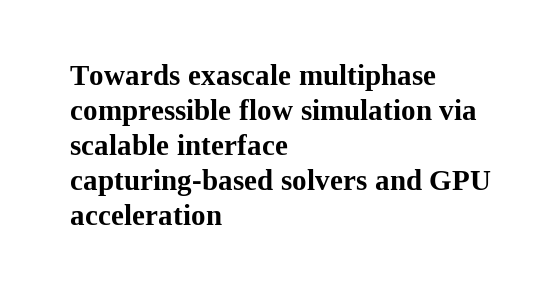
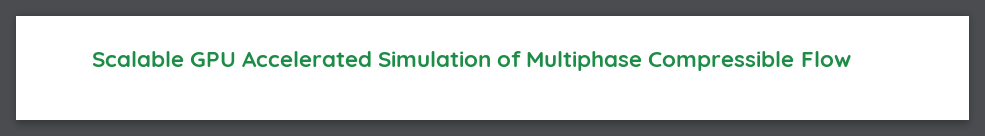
- Towards exascale multiphase compressible flow simulation via scalable interface capturing-based solvers and GPU acceleration
+ Scalable GPU Accelerated Simulation of Multiphase Compressible Flow

